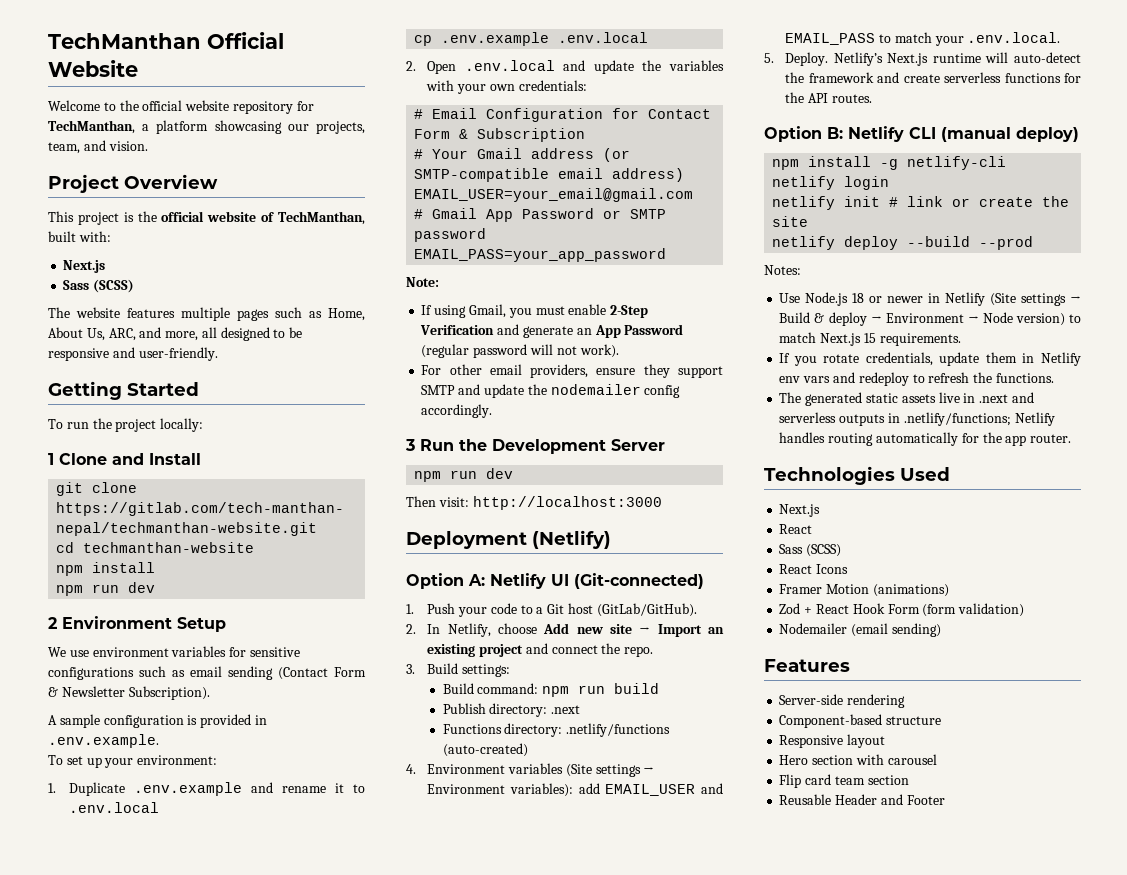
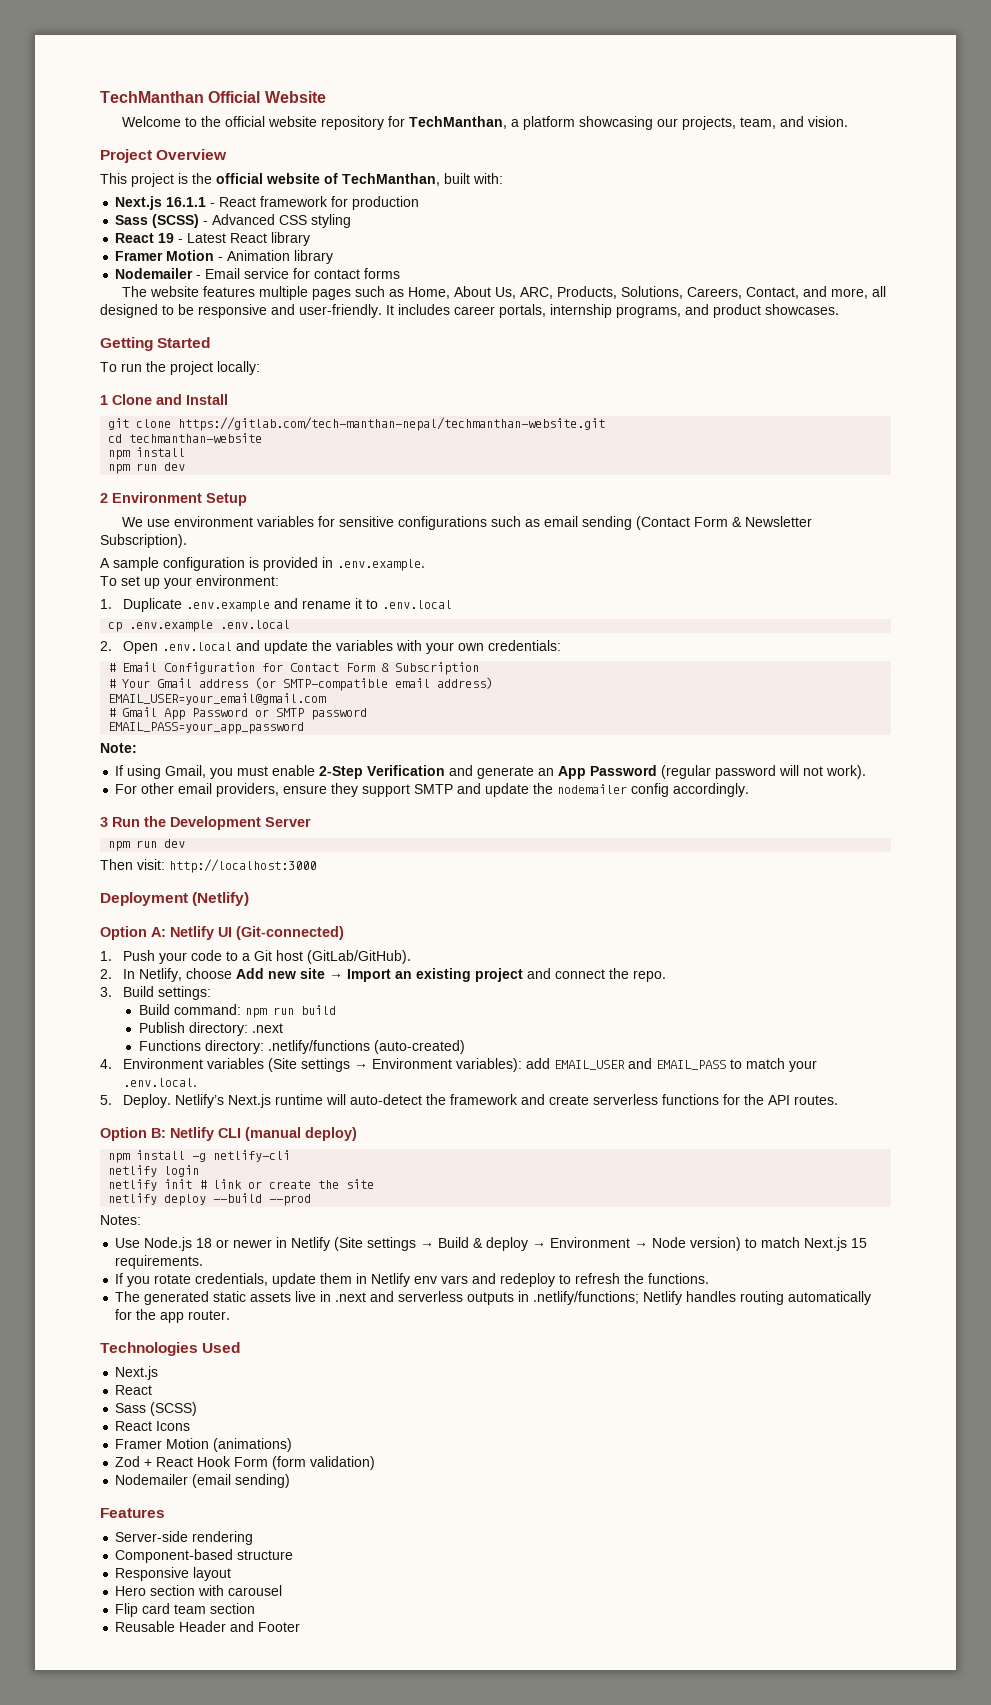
  This project is the official website of TechManthan, built with:
- Next.js
- Sass (SCSS)
+ Next.js 16.1.1 - React framework for production
+ Sass (SCSS) - Advanced CSS styling
+ React 19 - Latest React library
+ Framer Motion - Animation library
+ Nodemailer - Email service for contact forms
- The website features multiple pages such as Home, About Us, ARC, and more, all designed to be responsive and user-friendly.
+ The website features multiple pages such as Home, About Us, ARC, Products, Solutions, Careers, Contact, and more, all designed to be responsive and user-friendly. It includes career portals, internship programs, and product showcases.

